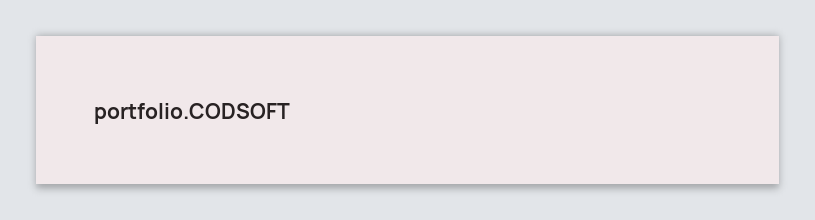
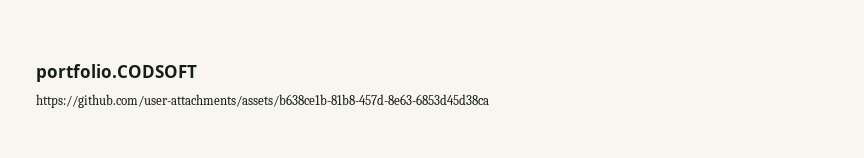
+ https://github.com/user-attachments/assets/b638ce1b-81b8-457d-8e63-6853d45d38ca

